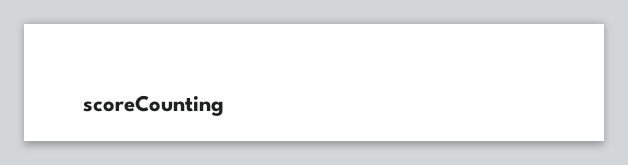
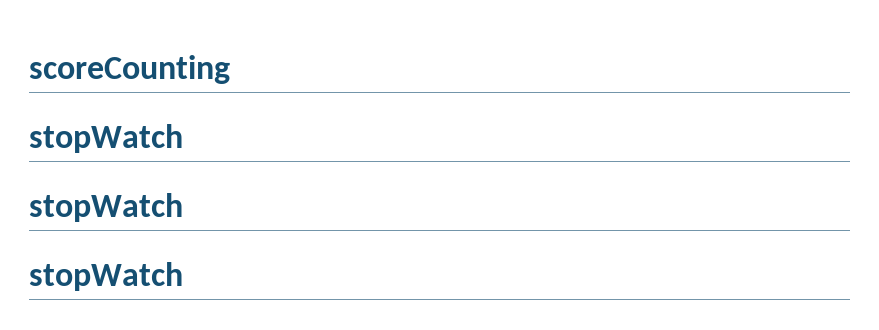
  scoreCounting
+ stopWatch
+ stopWatch
+ stopWatch

